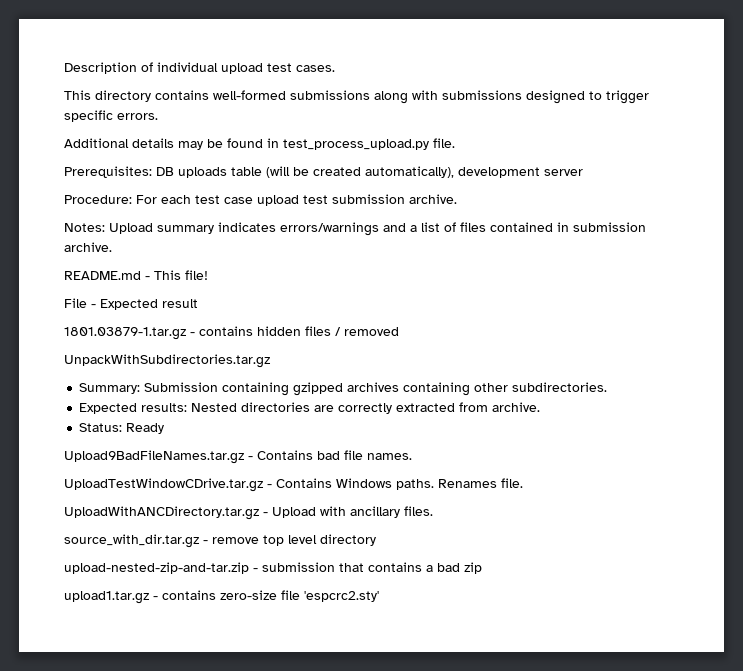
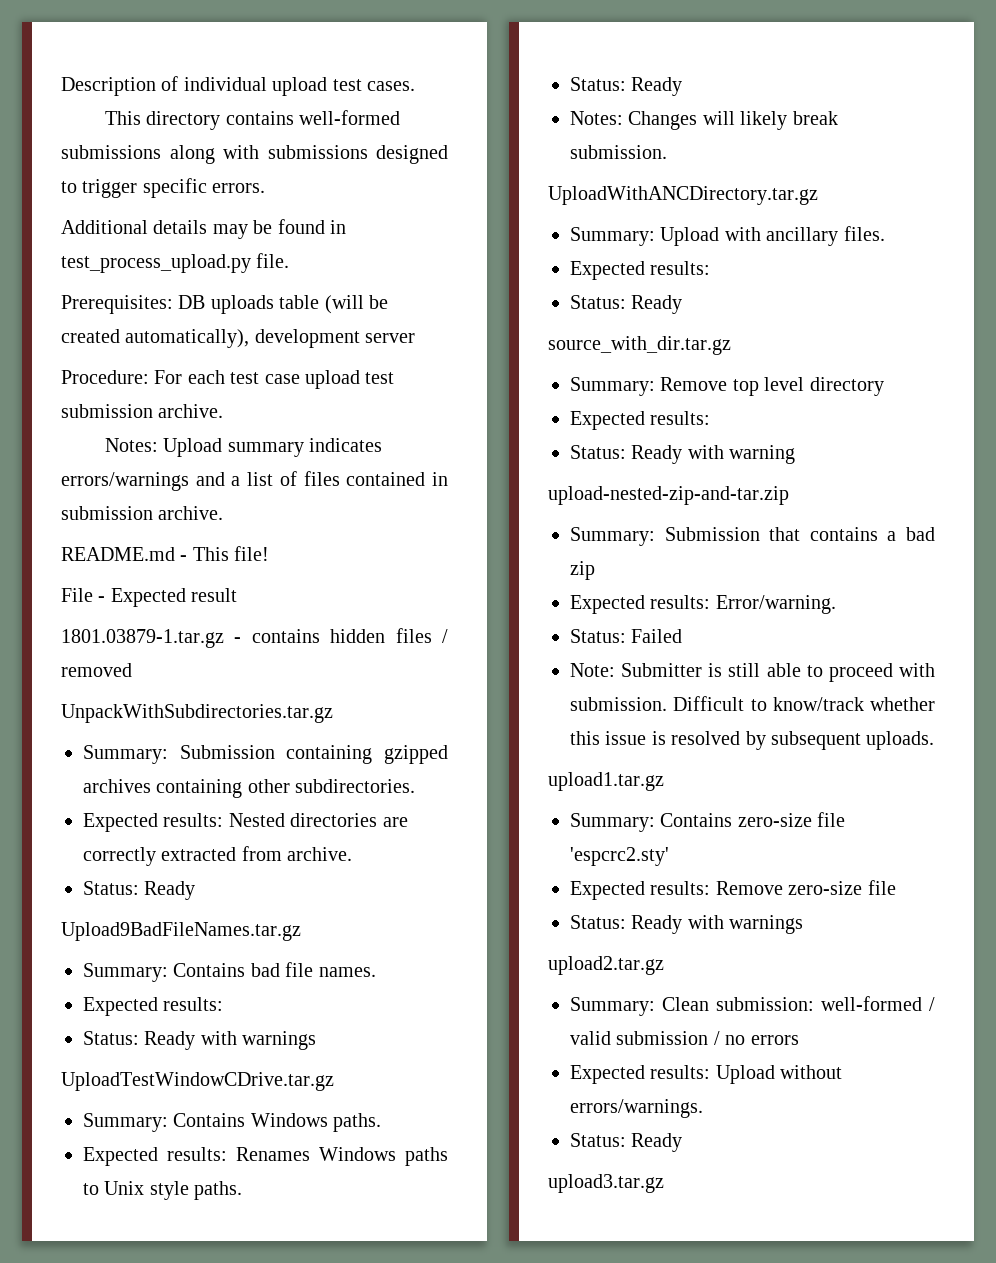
- Upload9BadFileNames.tar.gz - Contains bad file names.
+ Upload9BadFileNames.tar.gz
+ Summary: Contains bad file names.
+ Expected results:
+ Status: Ready with warnings
- UploadTestWindowCDrive.tar.gz - Contains Windows paths. Renames file.
+ UploadTestWindowCDrive.tar.gz
+ Summary: Contains Windows paths.
+ Expected results: Renames Windows paths to Unix style paths.
+ Status: Ready
+ Notes: Changes will likely break submission.
- UploadWithANCDirectory.tar.gz - Upload with ancillary files.
+ UploadWithANCDirectory.tar.gz
+ Summary: Upload with ancillary files.
+ Expected results:
+ Status: Ready
- source_with_dir.tar.gz - remove top level directory
+ source_with_dir.tar.gz
+ Summary: Remove top level directory
+ Expected results:
+ Status: Ready with warning
- upload-nested-zip-and-tar.zip - submission that contains a bad zip
+ upload-nested-zip-and-tar.zip
+ Summary: Submission that contains a bad zip
+ Expected results: Error/warning.
+ Status: Failed
+ Note: Submitter is still able to proceed with submission. Difficult to know/track whether this issue is resolved by subsequent uploads.
- upload1.tar.gz - contains zero-size file 'espcrc2.sty'
+ upload1.tar.gz
+ Summary: Contains zero-size file 'espcrc2.sty'
+ Expected results: Remove zero-size file
+ Status: Ready with warnings
+ upload2.tar.gz
+ Summary: Clean submission: well-formed / valid submission / no errors
+ Expected results: Upload without errors/warnings.
+ Status: Ready
+ upload3.tar.gz

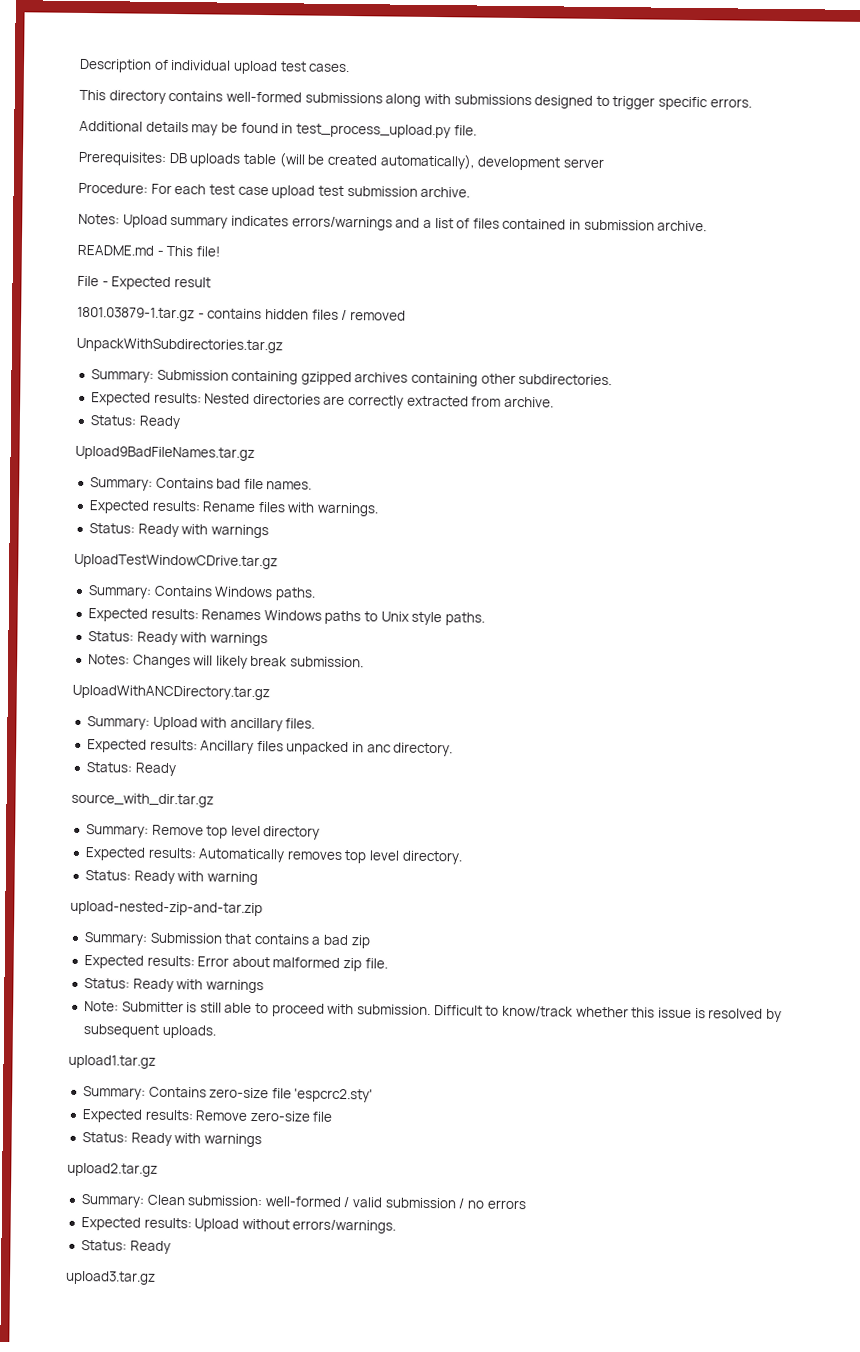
  Summary: Contains bad file names.
- Expected results:
+ Expected results: Rename files with warnings.
  Expected results: Renames Windows paths to Unix style paths.
- Status: Ready
+ Status: Ready with warnings
  Summary: Upload with ancillary files.
- Expected results:
+ Expected results: Ancillary files unpacked in anc directory.
  Summary: Remove top level directory
- Expected results:
+ Expected results: Automatically removes top level directory.
- Expected results: Error/warning.
- Status: Failed
+ Expected results: Error about malformed zip file.
+ Status: Ready with warnings

